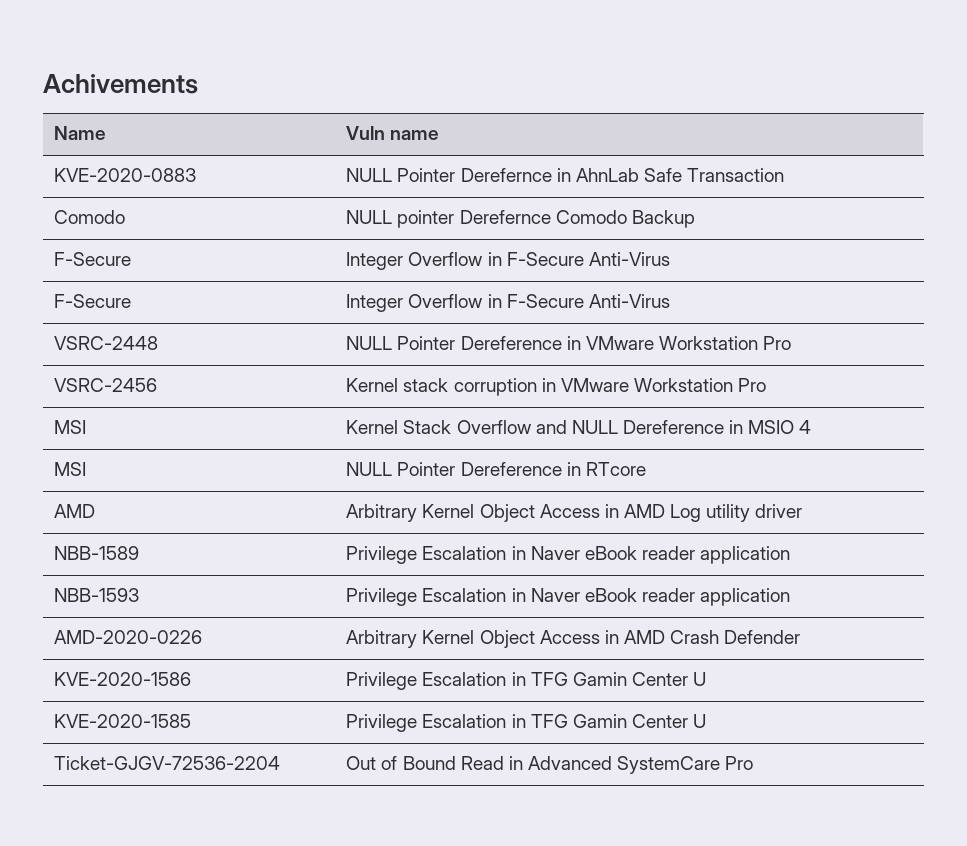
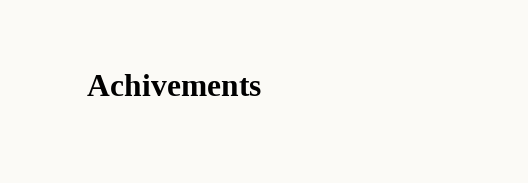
- Name | Vuln name
- KVE-2020-0883 | NULL Pointer Derefernce in AhnLab Safe Transaction
- Comodo | NULL pointer Derefernce Comodo Backup
- F-Secure | Integer Overflow in F-Secure Anti-Virus
- F-Secure | Integer Overflow in F-Secure Anti-Virus
- VSRC-2448 | NULL Pointer Dereference in VMware Workstation Pro
- VSRC-2456 | Kernel stack corruption in VMware Workstation Pro
- MSI | Kernel Stack Overflow and NULL Dereference in MSIO 4
- MSI | NULL Pointer Dereference in RTcore
- AMD | Arbitrary Kernel Object Access in AMD Log utility driver
- NBB-1589 | Privilege Escalation in Naver eBook reader application
- NBB-1593 | Privilege Escalation in Naver eBook reader application
- AMD-2020-0226 | Arbitrary Kernel Object Access in AMD Crash Defender
- KVE-2020-1586 | Privilege Escalation in TFG Gamin Center U
- KVE-2020-1585 | Privilege Escalation in TFG Gamin Center U
- Ticket-GJGV-72536-2204 | Out of Bound Read in Advanced SystemCare Pro

